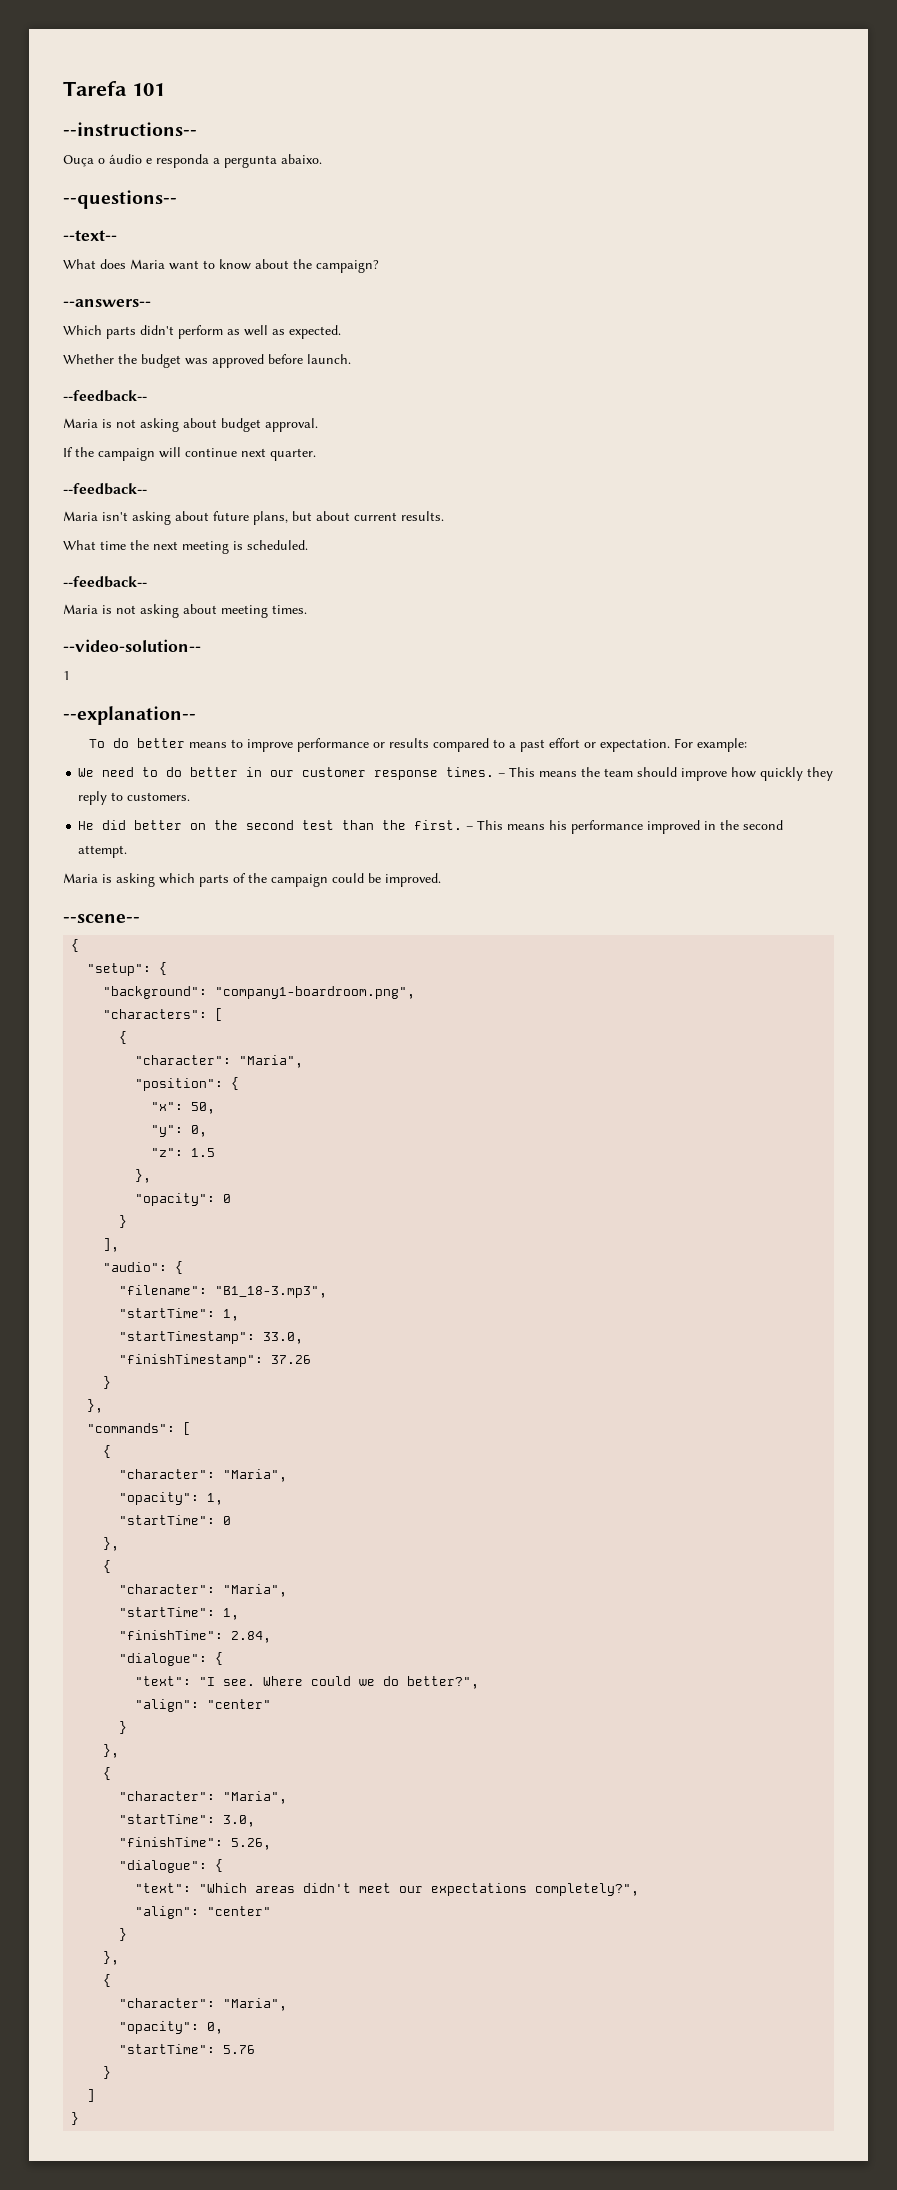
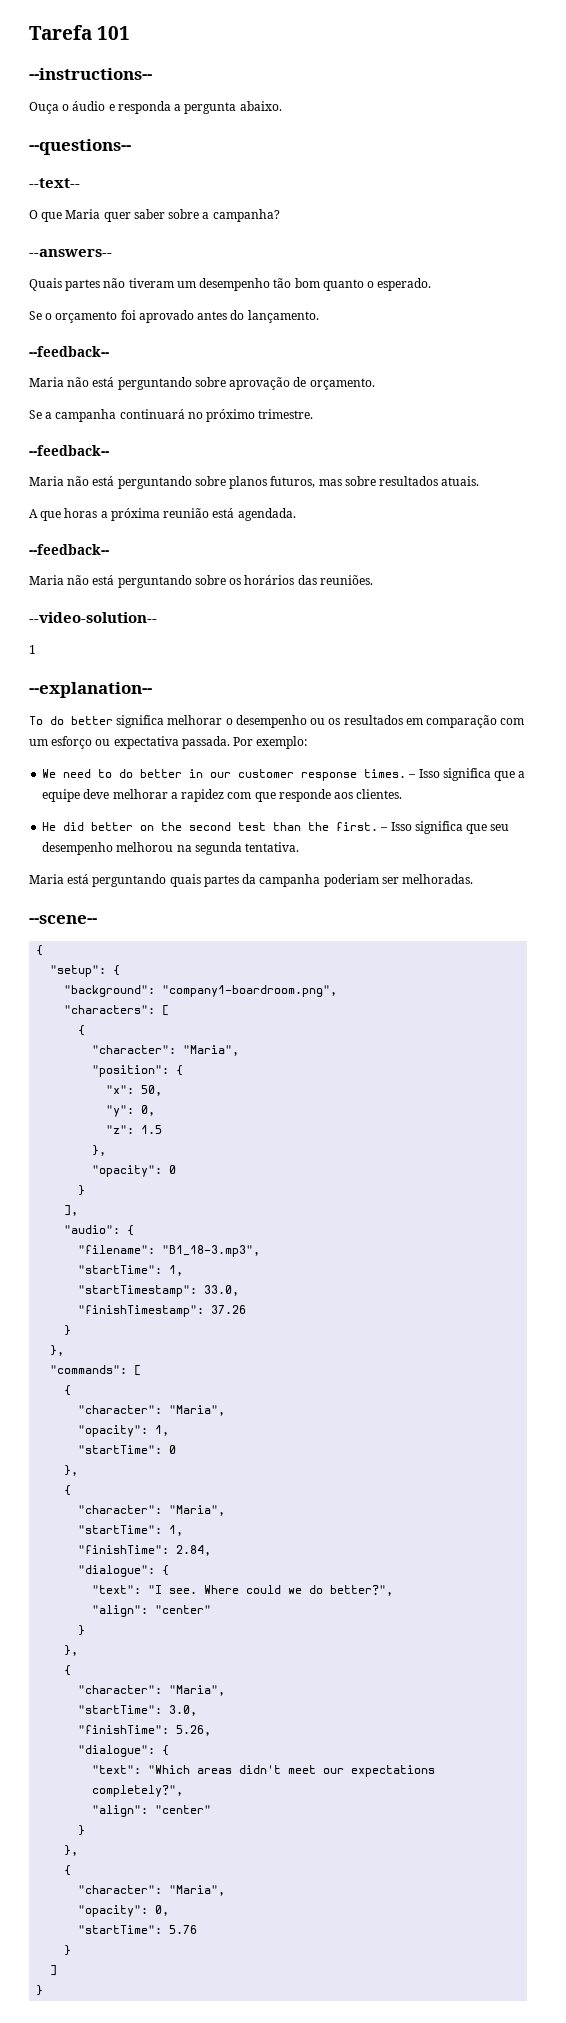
- What does Maria want to know about the campaign?
+ O que Maria quer saber sobre a campanha?
  --answers--
- Which parts didn't perform as well as expected.
- Whether the budget was approved before launch.
+ Quais partes não tiveram um desempenho tão bom quanto o esperado.
+ Se o orçamento foi aprovado antes do lançamento.
  --feedback--
- Maria is not asking about budget approval.
- If the campaign will continue next quarter.
+ Maria não está perguntando sobre aprovação de orçamento.
+ Se a campanha continuará no próximo trimestre.
  --feedback--
- Maria isn't asking about future plans, but about current results.
- What time the next meeting is scheduled.
+ Maria não está perguntando sobre planos futuros, mas sobre resultados atuais.
+ A que horas a próxima reunião está agendada.
  --feedback--
- Maria is not asking about meeting times.
+ Maria não está perguntando sobre os horários das reuniões.
- To do better means to improve performance or results compared to a past effort or expectation. For example:
+ To do better significa melhorar o desempenho ou os resultados em comparação com um esforço ou expectativa passada. Por exemplo:
- – This means the team should improve how quickly they reply to customers.
+ – Isso significa que a equipe deve melhorar a rapidez com que responde aos clientes.
- – This means his performance improved in the second attempt.
- Maria is asking which parts of the campaign could be improved.
+ – Isso significa que seu desempenho melhorou na segunda tentativa.
+ Maria está perguntando quais partes da campanha poderiam ser melhoradas.

